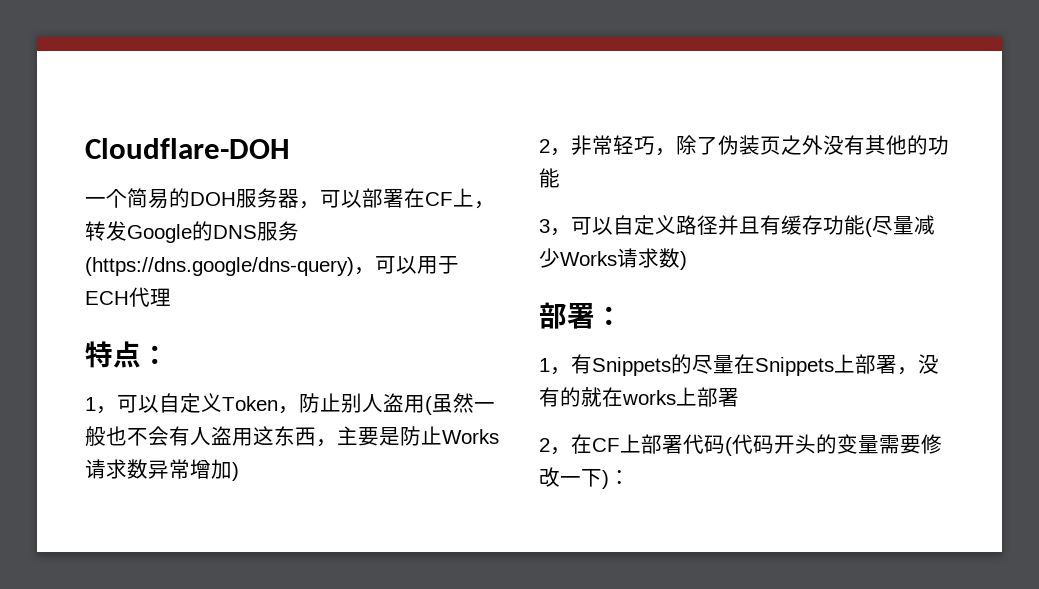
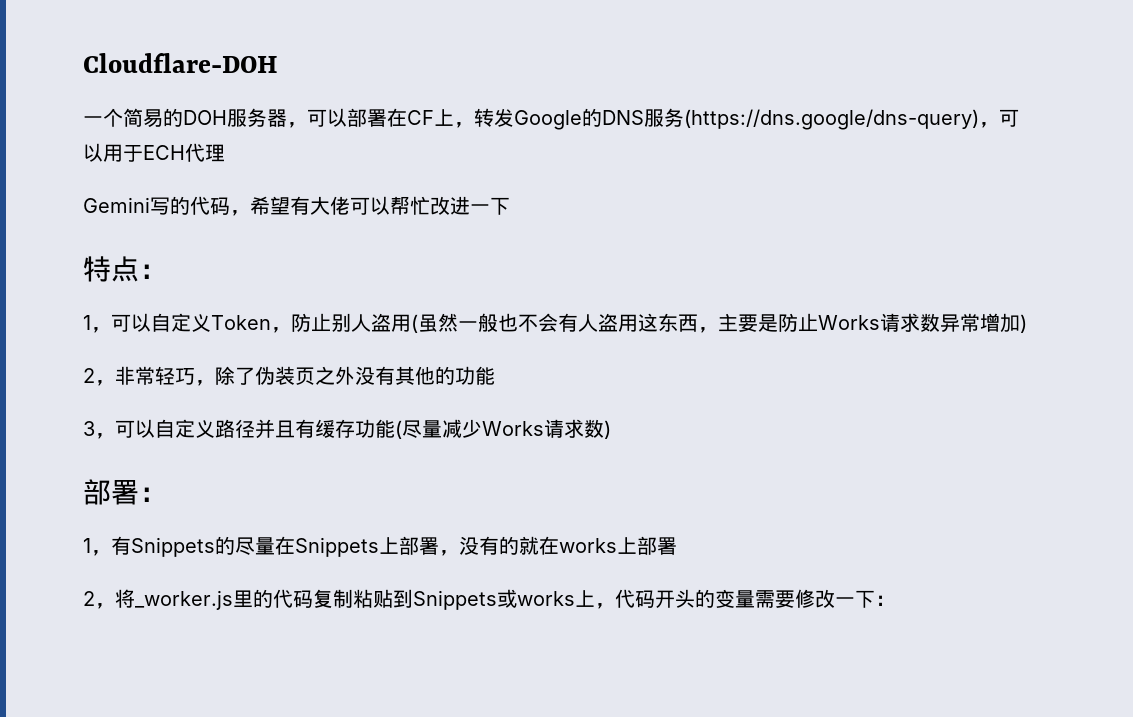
+ Gemini写的代码，希望有大佬可以帮忙改进一下
- 2，在CF上部署代码(代码开头的变量需要修改一下)：
+ 2，将_worker.js里的代码复制粘贴到Snippets或works上，代码开头的变量需要修改一下：

